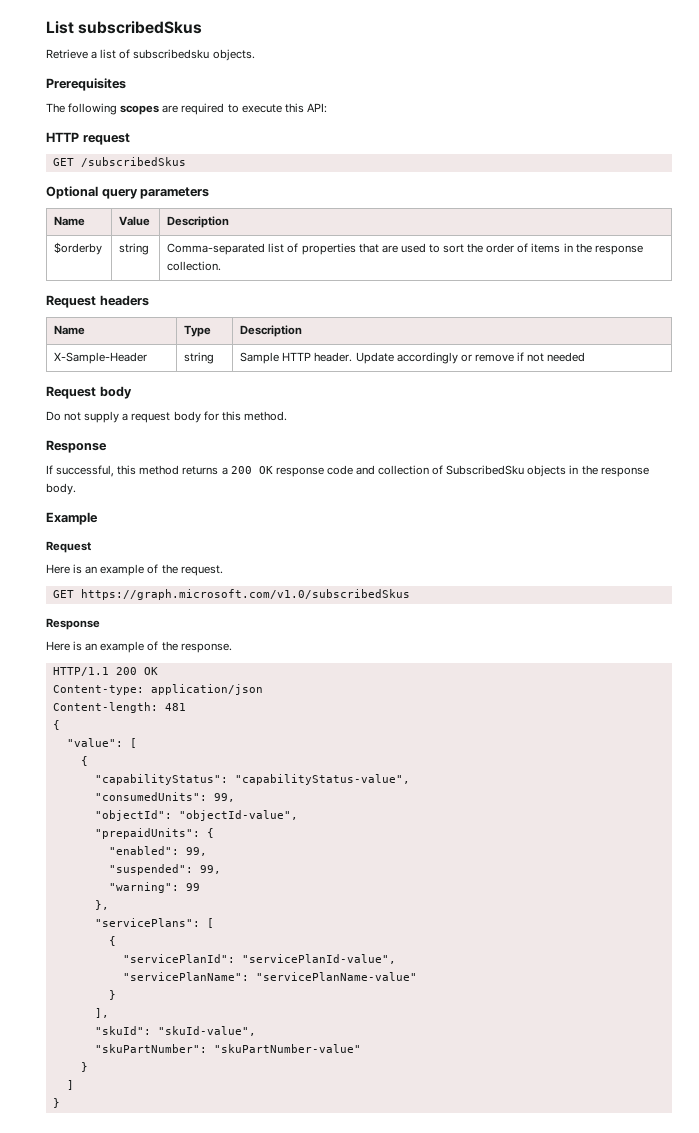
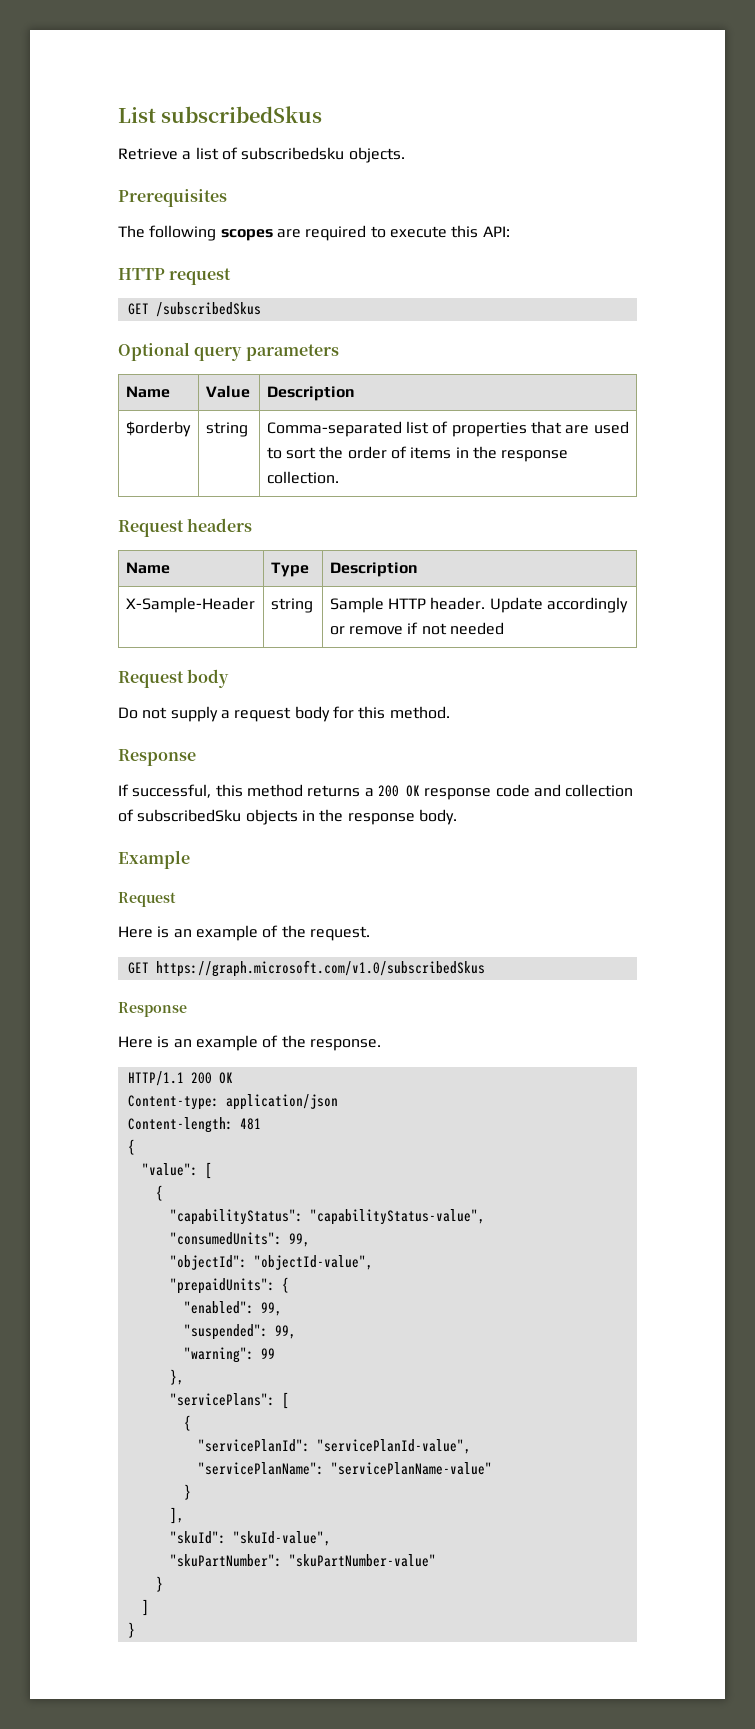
- If successful, this method returns a 200 OK response code and collection of SubscribedSku objects in the response body.
+ If successful, this method returns a 200 OK response code and collection of subscribedSku objects in the response body.

